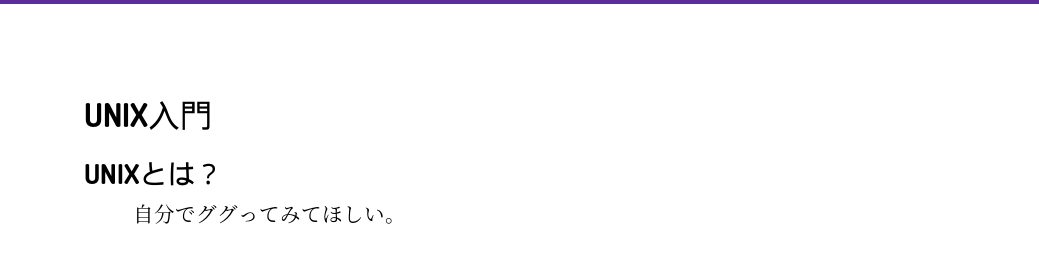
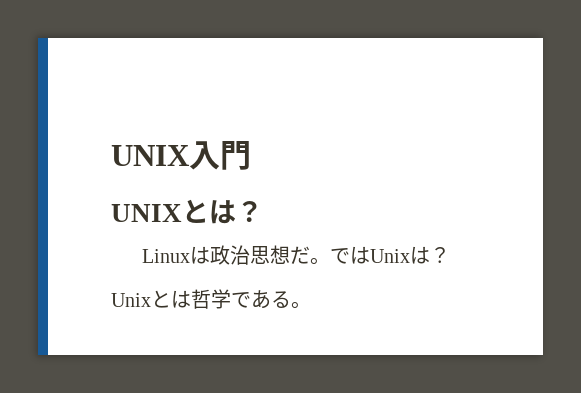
- 自分でググってみてほしい。
+ Linuxは政治思想だ。ではUnixは？
+ Unixとは哲学である。

